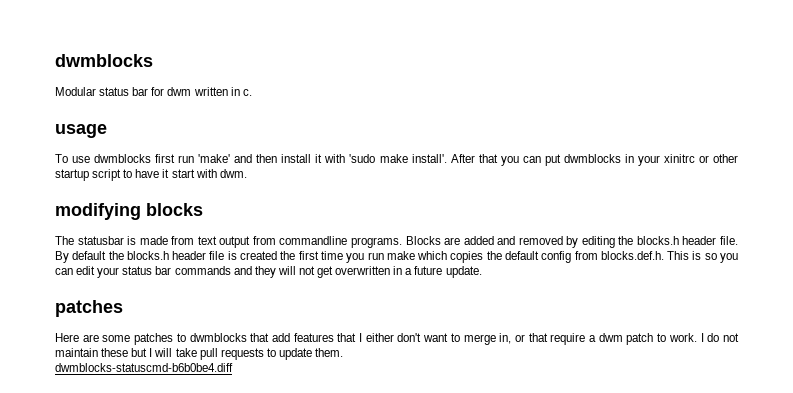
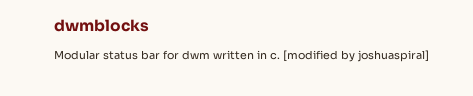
- Modular status bar for dwm written in c.
- usage
- To use dwmblocks first run 'make' and then install it with 'sudo make install'. After that you can put dwmblocks in your xinitrc or other startup script to have it start with dwm.
- modifying blocks
- The statusbar is made from text output from commandline programs. Blocks are added and removed by editing the blocks.h header file. By default the blocks.h header file is created the first time you run make which copies the default config from blocks.def.h. This is so you can edit your status bar commands and they will not get overwritten in a future update.
- patches
- Here are some patches to dwmblocks that add features that I either don't want to merge in, or that require a dwm patch to work. I do not maintain these but I will take pull requests to update them.
- dwmblocks-statuscmd-b6b0be4.diff
+ Modular status bar for dwm written in c. [modified by joshuaspiral]

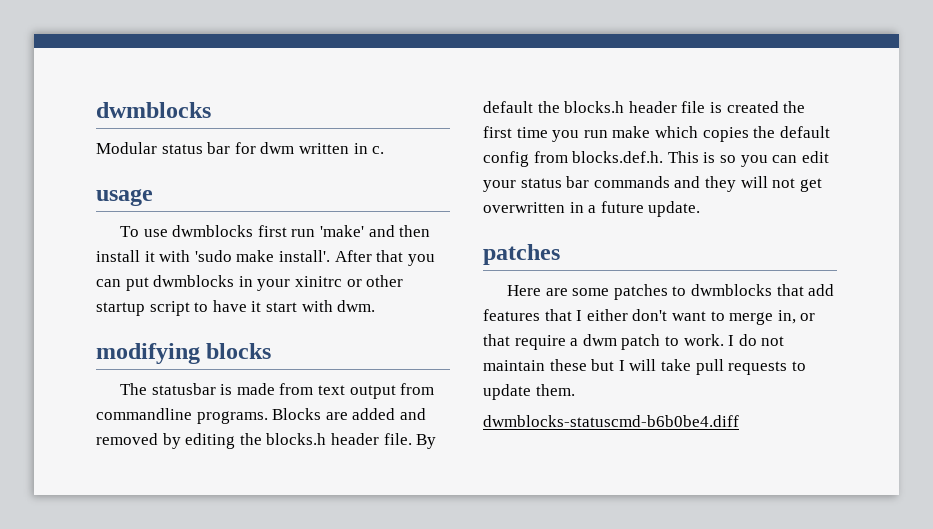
- Modular status bar for dwm written in c. [modified by joshuaspiral]
+ Modular status bar for dwm written in c.
+ usage
+ To use dwmblocks first run 'make' and then install it with 'sudo make install'. After that you can put dwmblocks in your xinitrc or other startup script to have it start with dwm.
+ modifying blocks
+ The statusbar is made from text output from commandline programs. Blocks are added and removed by editing the blocks.h header file. By default the blocks.h header file is created the first time you run make which copies the default config from blocks.def.h. This is so you can edit your status bar commands and they will not get overwritten in a future update.
+ patches
+ Here are some patches to dwmblocks that add features that I either don't want to merge in, or that require a dwm patch to work. I do not maintain these but I will take pull requests to update them.
+ dwmblocks-statuscmd-b6b0be4.diff

